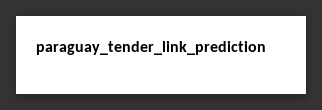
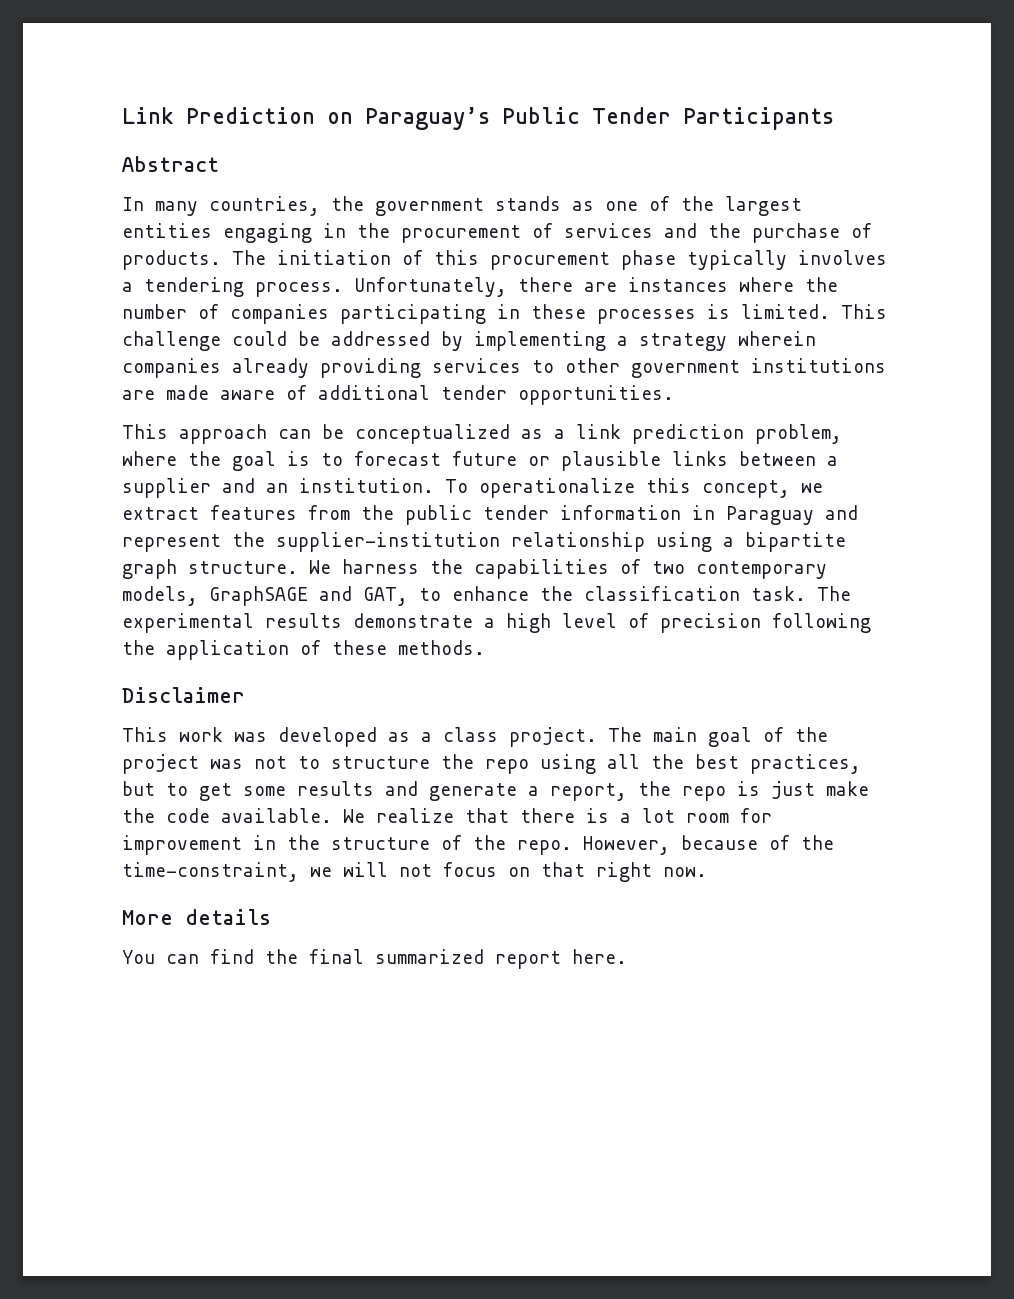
- paraguay_tender_link_prediction
+ Link Prediction on Paraguay’s Public Tender Participants
+ Abstract
+ In many countries, the government stands as one of the largest entities engaging in the procurement of services and the purchase of products. The initiation of this procurement phase typically involves a tendering process. Unfortunately, there are instances where the number of companies participating in these processes is limited. This challenge could be addressed by implementing a strategy wherein companies already providing services to other government institutions are made aware of additional tender opportunities.
+ This approach can be conceptualized as a link prediction problem, where the goal is to forecast future or plausible links between a supplier and an institution. To operationalize this concept, we extract features from the public tender information in Paraguay and represent the supplier-institution relationship using a bipartite graph structure. We harness the capabilities of two contemporary models, GraphSAGE and GAT, to enhance the classification task. The experimental results demonstrate a high level of precision following the application of these methods.
+ Disclaimer
+ This work was developed as a class project. The main goal of the project was not to structure the repo using all the best practices, but to get some results and generate a report, the repo is just make the code available. We realize that there is a lot room for improvement in the structure of the repo. However, because of the time-constraint, we will not focus on that right now.
+ More details
+ You can find the final summarized report here.

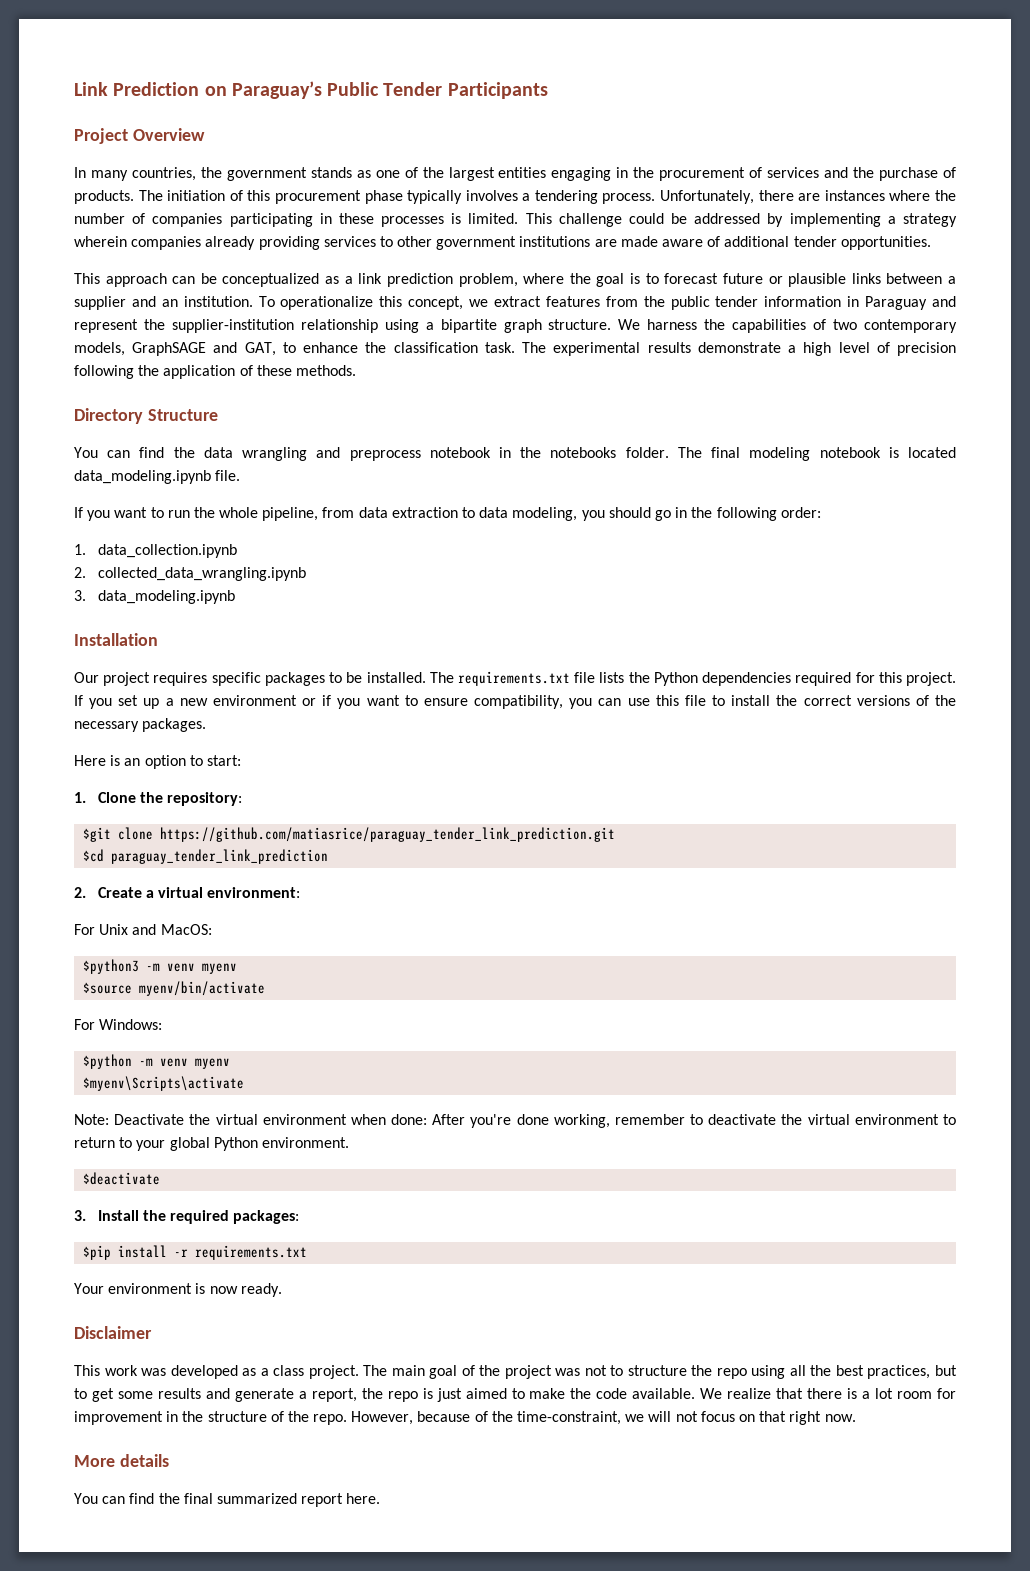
- Abstract
+ Project Overview
+ Directory Structure
+ You can find the data wrangling and preprocess notebook in the notebooks folder. The final modeling notebook is located data_modeling.ipynb file.
+ If you want to run the whole pipeline, from data extraction to data modeling, you should go in the following order:
+ 1. data_collection.ipynb
+ 2. collected_data_wrangling.ipynb
+ 3. data_modeling.ipynb
+ Installation
+ Our project requires specific packages to be installed. The requirements.txt file lists the Python dependencies required for this project. If you set up a new environment or if you want to ensure compatibility, you can use this file to install the correct versions of the necessary packages.
+ Here is an option to start:
+ 1. Clone the repository:
+ $git clone https://github.com/matiasrice/paraguay_tender_link_prediction.git
+ $cd paraguay_tender_link_prediction
+ 2. Create a virtual environment:
+ For Unix and MacOS:
+ $python3 -m venv myenv
+ $source myenv/bin/activate
+ For Windows:
+ $python -m venv myenv
+ $myenv\Scripts\activate
+ Note: Deactivate the virtual environment when done: After you're done working, remember to deactivate the virtual environment to return to your global Python environment.
+ $deactivate
+ 3. Install the required packages:
+ $pip install -r requirements.txt
+ Your environment is now ready.
- The main goal of the project was not to structure the repo using all the best practices, but to get some results and generate a report, the repo is just make the code available.
+ The main goal of the project was not to structure the repo using all the best practices, but to get some results and generate a report, the repo is just aimed to make the code available.

